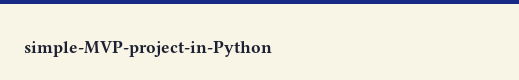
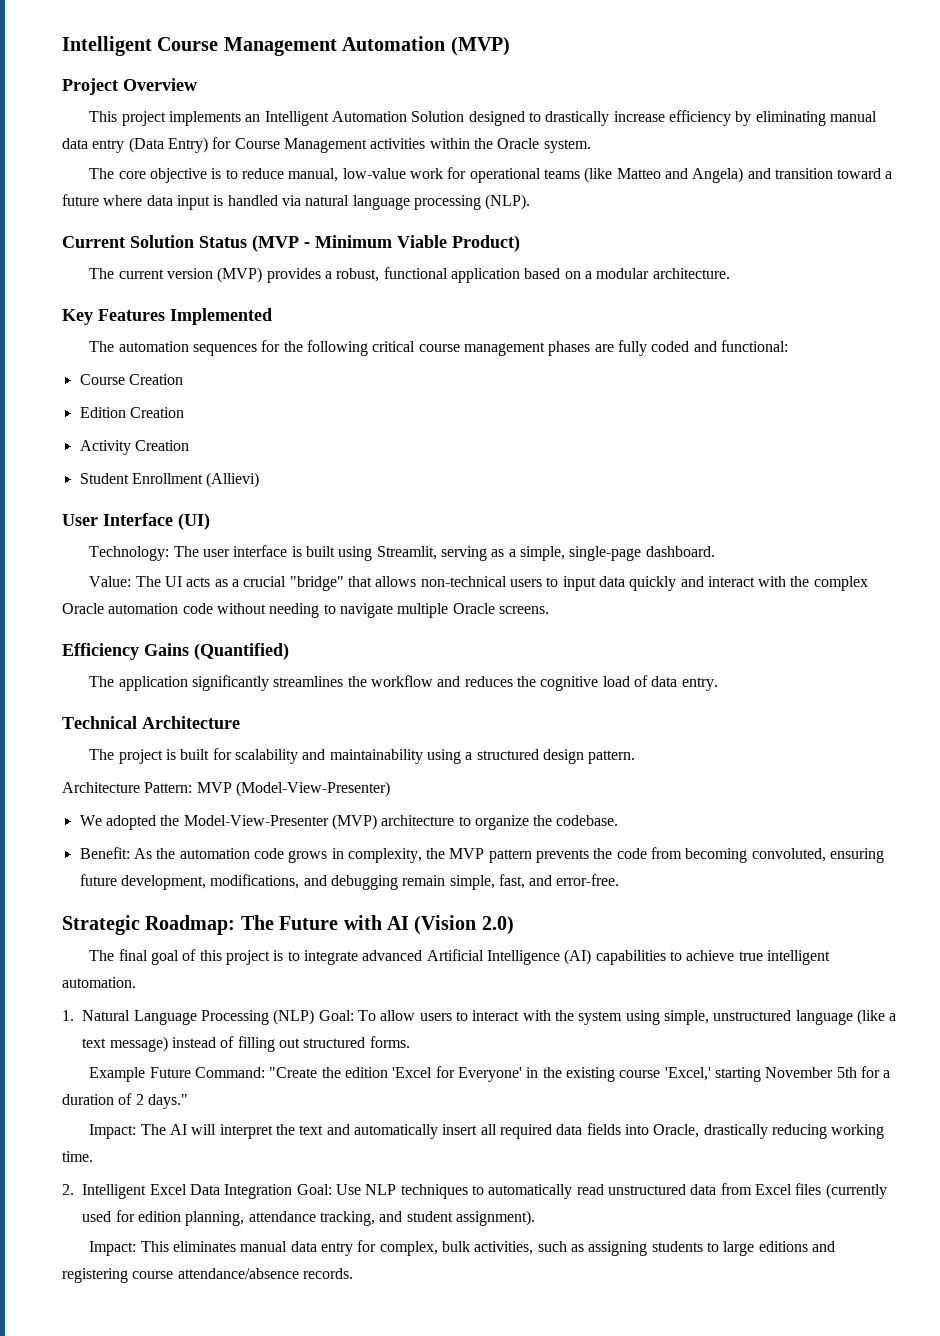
- simple-MVP-project-in-Python
+ Intelligent Course Management Automation (MVP)
+ Project Overview
+ This project implements an Intelligent Automation Solution designed to drastically increase efficiency by eliminating manual data entry (Data Entry) for Course Management activities within the Oracle system.
+ The core objective is to reduce manual, low-value work for operational teams (like Matteo and Angela) and transition toward a future where data input is handled via natural language processing (NLP).
+ Current Solution Status (MVP - Minimum Viable Product)
+ The current version (MVP) provides a robust, functional application based on a modular architecture.
+ Key Features Implemented
+ The automation sequences for the following critical course management phases are fully coded and functional:
+ Course Creation
+ Edition Creation
+ Activity Creation
+ Student Enrollment (Allievi)
+ User Interface (UI)
+ Technology: The user interface is built using Streamlit, serving as a simple, single-page dashboard.
+ Value: The UI acts as a crucial "bridge" that allows non-technical users to input data quickly and interact with the complex Oracle automation code without needing to navigate multiple Oracle screens.
+ Efficiency Gains (Quantified)
+ The application significantly streamlines the workflow and reduces the cognitive load of data entry.
+ Technical Architecture
+ The project is built for scalability and maintainability using a structured design pattern.
+ Architecture Pattern: MVP (Model-View-Presenter)
+ We adopted the Model-View-Presenter (MVP) architecture to organize the codebase.
+ Benefit: As the automation code grows in complexity, the MVP pattern prevents the code from becoming convoluted, ensuring future development, modifications, and debugging remain simple, fast, and error-free.
+ Strategic Roadmap: The Future with AI (Vision 2.0)
+ The final goal of this project is to integrate advanced Artificial Intelligence (AI) capabilities to achieve true intelligent automation.
+ 1. Natural Language Processing (NLP) Goal: To allow users to interact with the system using simple, unstructured language (like a text message) instead of filling out structured forms.
+ Example Future Command: "Create the edition 'Excel for Everyone' in the existing course 'Excel,' starting November 5th for a duration of 2 days."
+ Impact: The AI will interpret the text and automatically insert all required data fields into Oracle, drastically reducing working time.
+ 2. Intelligent Excel Data Integration Goal: Use NLP techniques to automatically read unstructured data from Excel files (currently used for edition planning, attendance tracking, and student assignment).
+ Impact: This eliminates manual data entry for complex, bulk activities, such as assigning students to large editions and registering course attendance/absence records.

